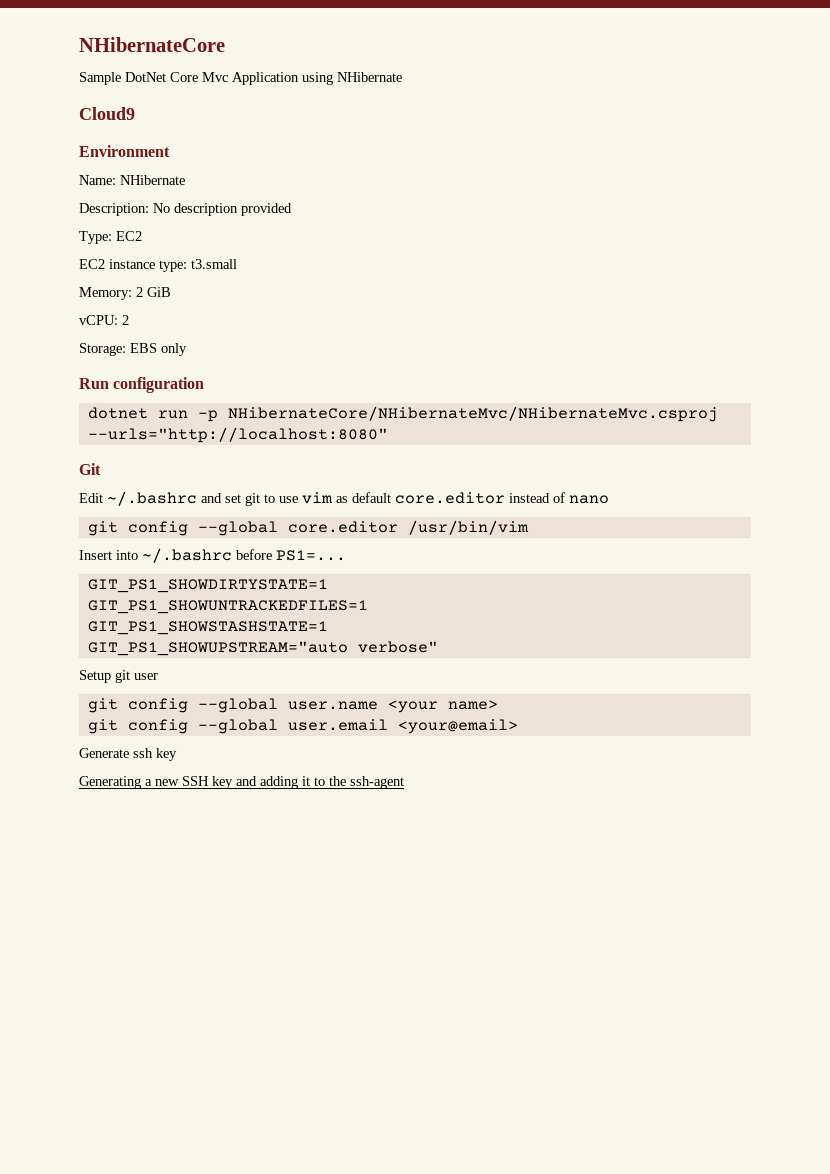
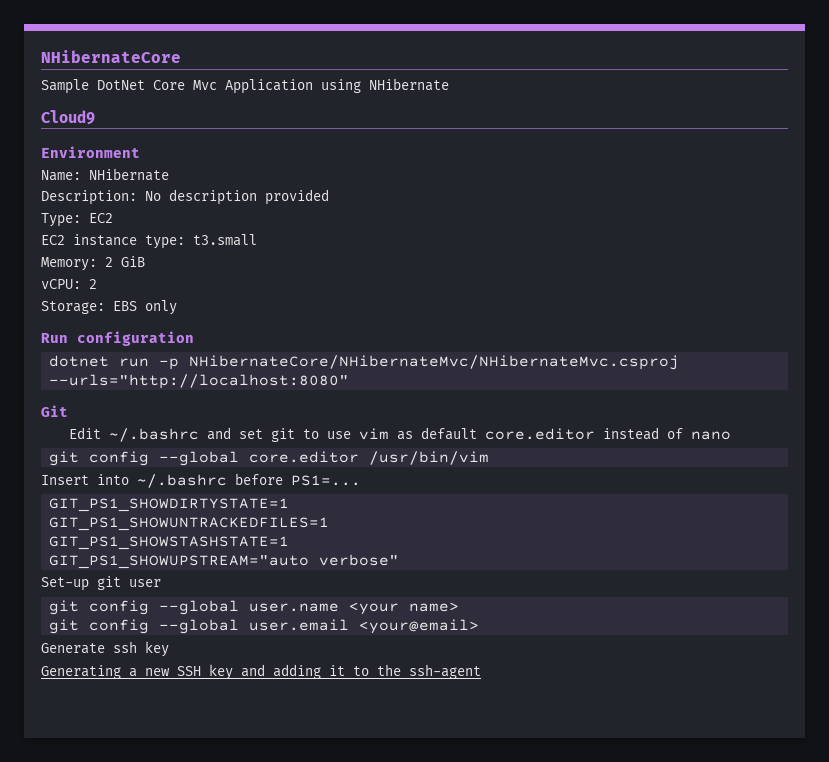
- Setup git user
+ Set-up git user

